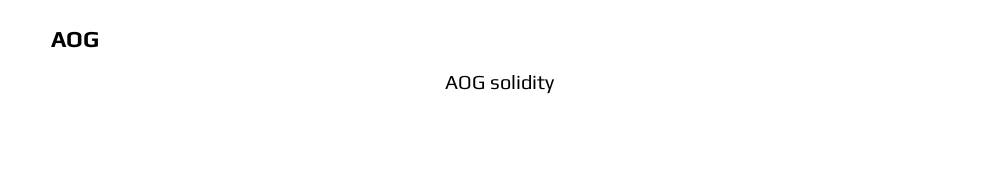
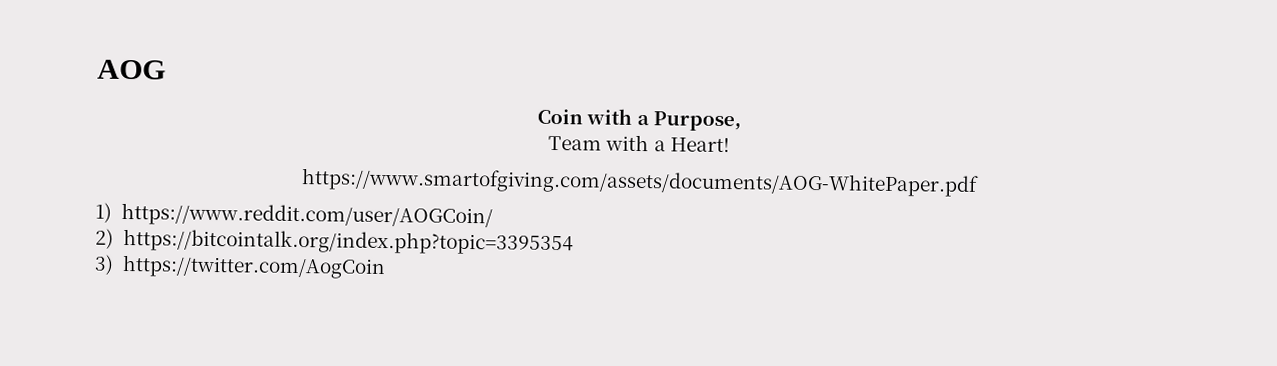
- AOG solidity
+ Coin with a Purpose,
+ Team with a Heart!
+ https://www.smartofgiving.com/assets/documents/AOG-WhitePaper.pdf
+ 1) https://www.reddit.com/user/AOGCoin/
+ 2) https://bitcointalk.org/index.php?topic=3395354
+ 3) https://twitter.com/AogCoin

